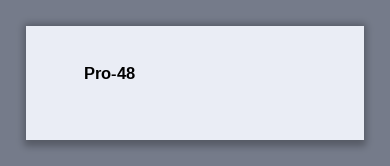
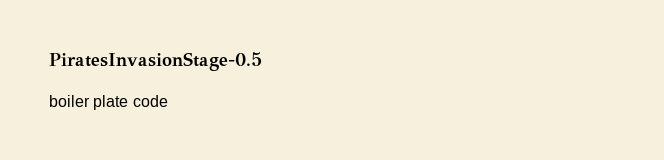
- Pro-48
+ PiratesInvasionStage-0.5
+ boiler plate code

